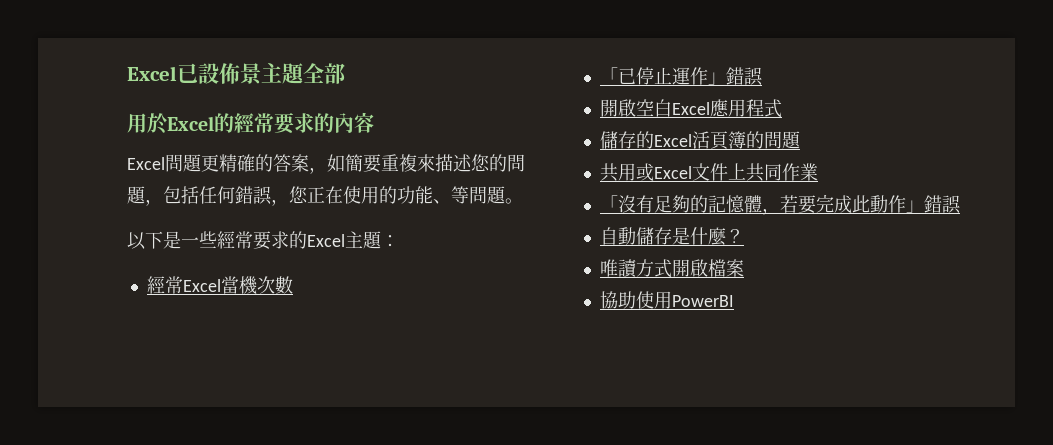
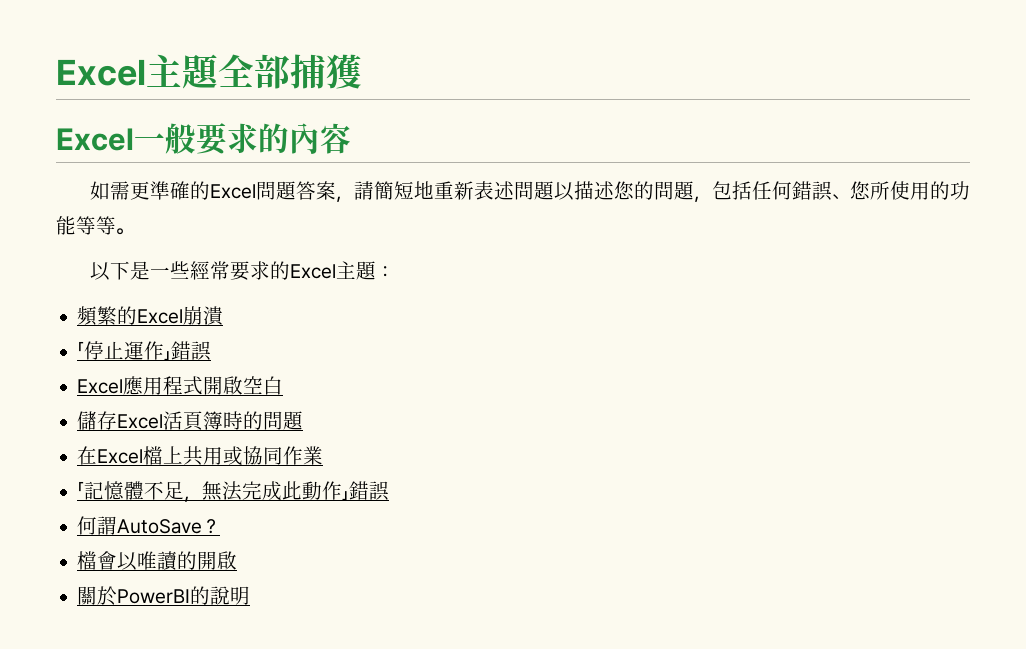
- Excel已設佈景主題全部
- 用於Excel的經常要求的內容
+ Excel主題全部捕獲
+ Excel一般要求的內容
- Excel問題更精確的答案，如簡要重複來描述您的問題，包括任何錯誤，您正在使用的功能、等問題。
+ 如需更準確的Excel問題答案，請簡短地重新表述問題以描述您的問題，包括任何錯誤、您所使用的功能等等。
- 經常Excel當機次數
- 「已停止運作」錯誤
+ 頻繁的Excel崩潰
+ 「停止運作」錯誤
- 開啟空白Excel應用程式
- 儲存的Excel活頁簿的問題
+ Excel應用程式開啟空白
+ 儲存Excel活頁簿時的問題
- 共用或Excel文件上共同作業
- 「沒有足夠的記憶體，若要完成此動作」錯誤
- 自動儲存是什麼？
- 唯讀方式開啟檔案
- 協助使用PowerBI
+ 在Excel檔上共用或協同作業
+ 「記憶體不足，無法完成此動作」錯誤
+ 何謂AutoSave？
+ 檔會以唯讀的開啟
+ 關於PowerBI的說明

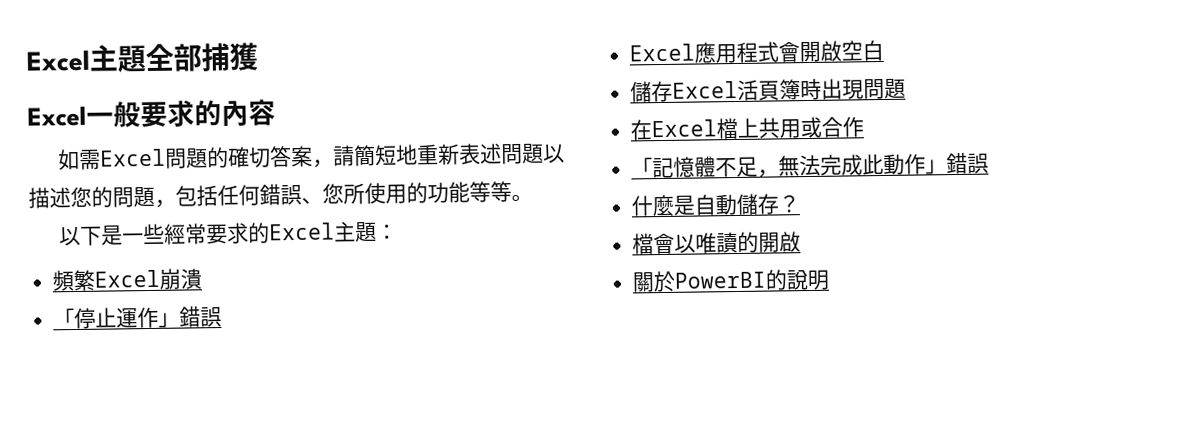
- 如需更準確的Excel問題答案，請簡短地重新表述問題以描述您的問題，包括任何錯誤、您所使用的功能等等。
+ 如需Excel問題的確切答案，請簡短地重新表述問題以描述您的問題，包括任何錯誤、您所使用的功能等等。
- 頻繁的Excel崩潰
+ 頻繁Excel崩潰
- Excel應用程式開啟空白
+ Excel應用程式會開啟空白
- 儲存Excel活頁簿時的問題
+ 儲存Excel活頁簿時出現問題
- 在Excel檔上共用或協同作業
+ 在Excel檔上共用或合作
- 何謂AutoSave？
+ 什麼是自動儲存？

